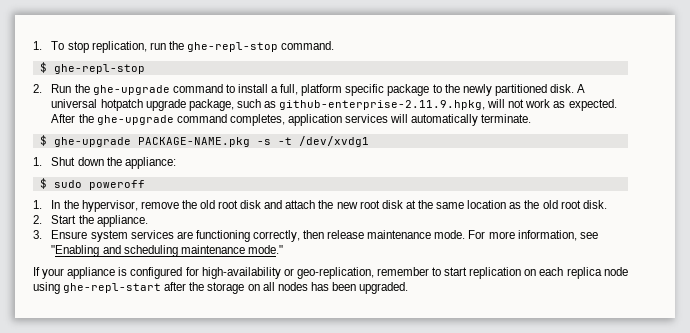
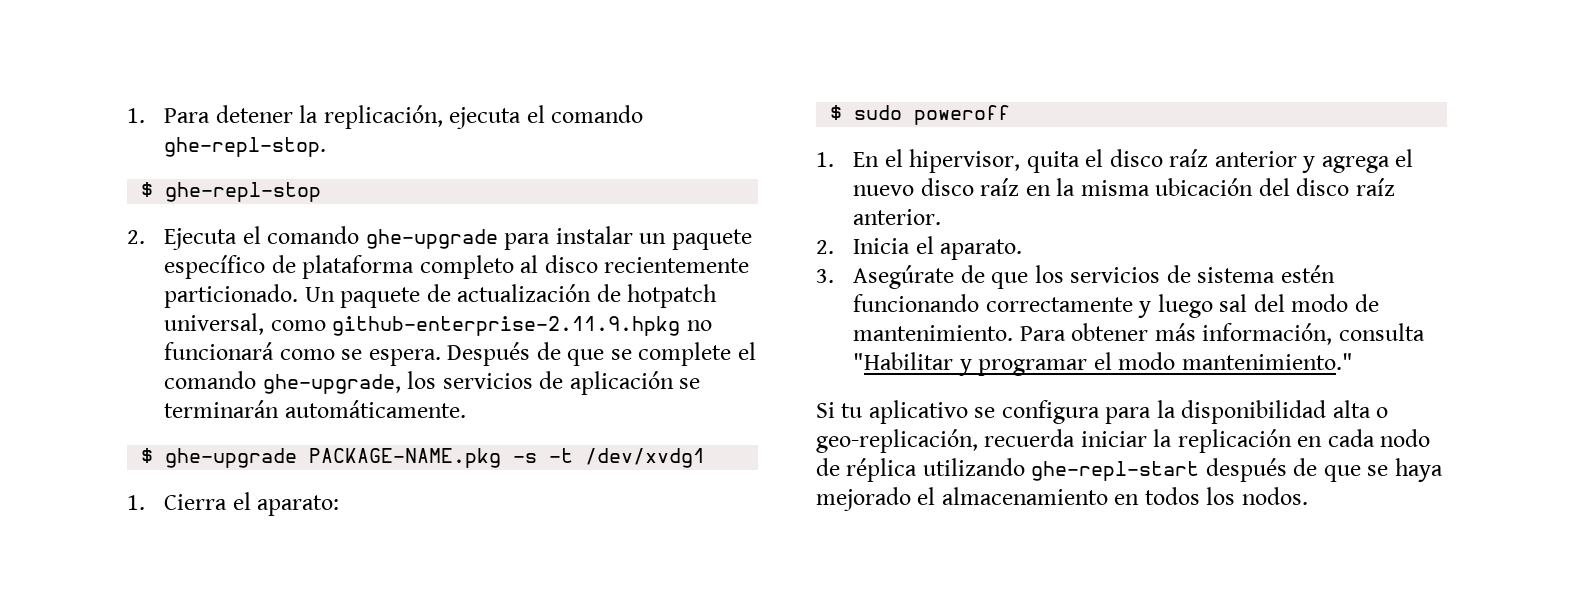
- 1. To stop replication, run the ghe-repl-stop command.
+ 1. Para detener la replicación, ejecuta el comando ghe-repl-stop.
  $ ghe-repl-stop
- 2. Run the ghe-upgrade command to install a full, platform specific package to the newly partitioned disk. A universal hotpatch upgrade package, such as github-enterprise-2.11.9.hpkg, will not work as expected. After the ghe-upgrade command completes, application services will automatically terminate.
+ 2. Ejecuta el comando ghe-upgrade para instalar un paquete específico de plataforma completo al disco recientemente particionado. Un paquete de actualización de hotpatch universal, como github-enterprise-2.11.9.hpkg no funcionará como se espera. Después de que se complete el comando ghe-upgrade, los servicios de aplicación se terminarán automáticamente.
- 1. Shut down the appliance:
+ 1. Cierra el aparato:
- 1. In the hypervisor, remove the old root disk and attach the new root disk at the same location as the old root disk.
- 2. Start the appliance.
- 3. Ensure system services are functioning correctly, then release maintenance mode. For more information, see "Enabling and scheduling maintenance mode."
- If your appliance is configured for high-availability or geo-replication, remember to start replication on each replica node using ghe-repl-start after the storage on all nodes has been upgraded.
+ 1. En el hipervisor, quita el disco raíz anterior y agrega el nuevo disco raíz en la misma ubicación del disco raíz anterior.
+ 2. Inicia el aparato.
+ 3. Asegúrate de que los servicios de sistema estén funcionando correctamente y luego sal del modo de mantenimiento. Para obtener más información, consulta "Habilitar y programar el modo mantenimiento."
+ Si tu aplicativo se configura para la disponibilidad alta o geo-replicación, recuerda iniciar la replicación en cada nodo de réplica utilizando ghe-repl-start después de que se haya mejorado el almacenamiento en todos los nodos.

